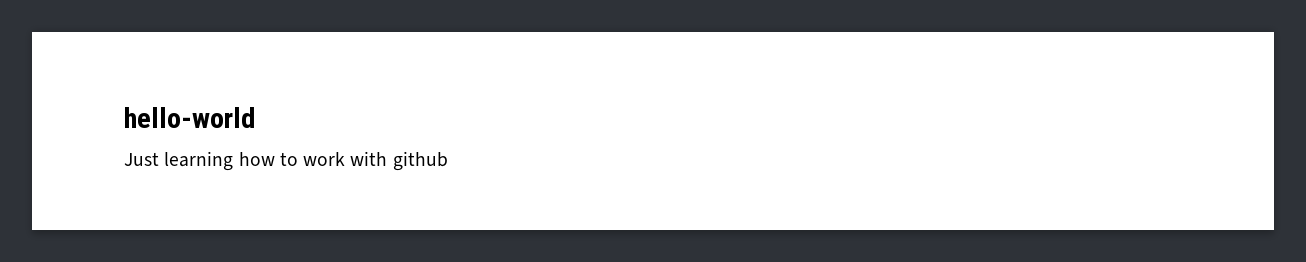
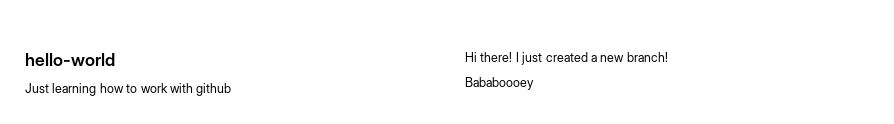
+ Hi there! I just created a new branch!
+ Bababoooey

